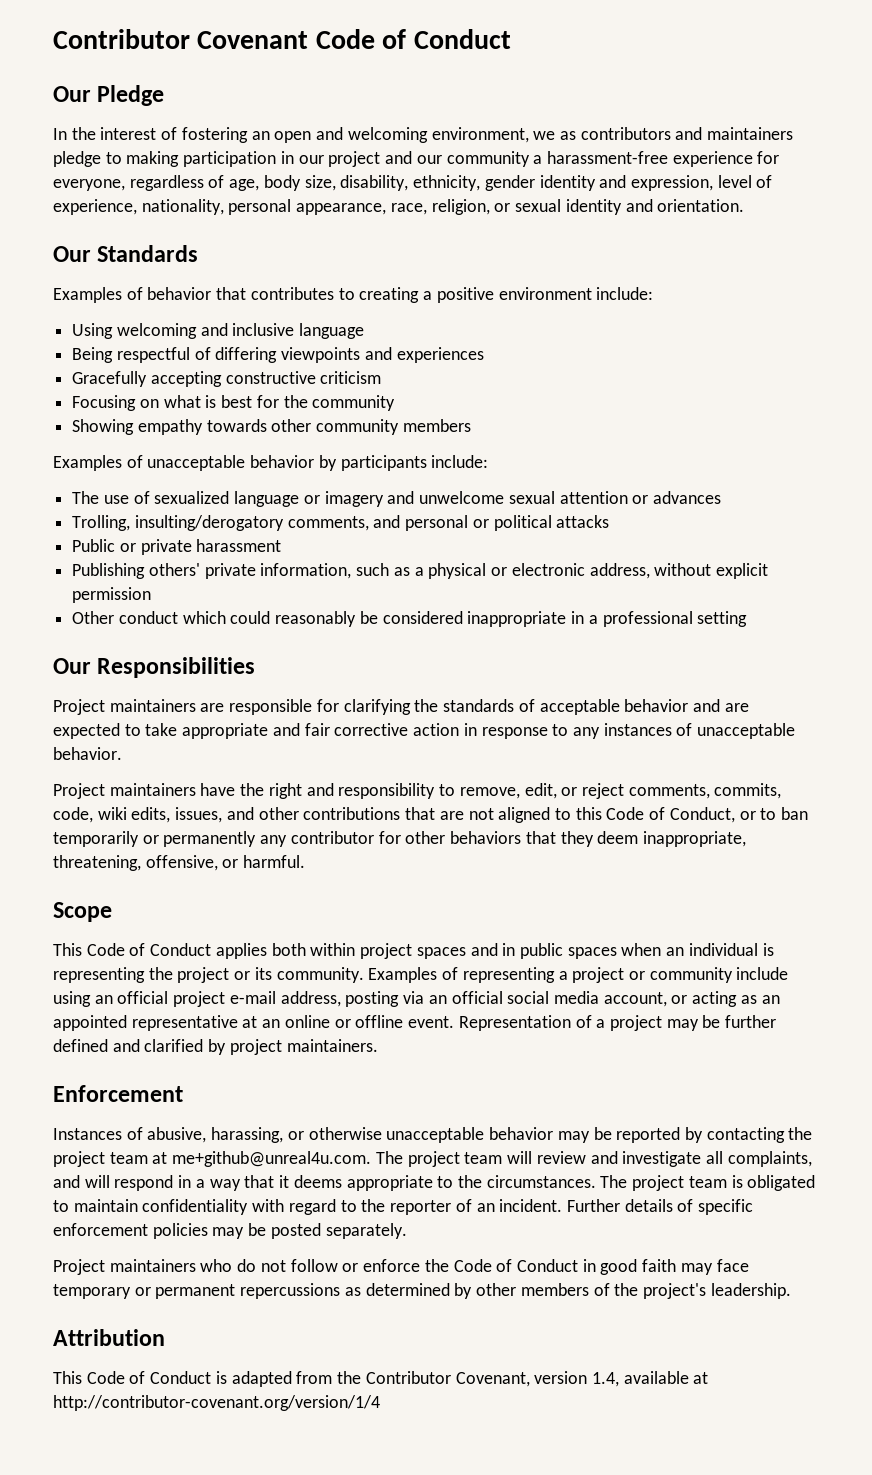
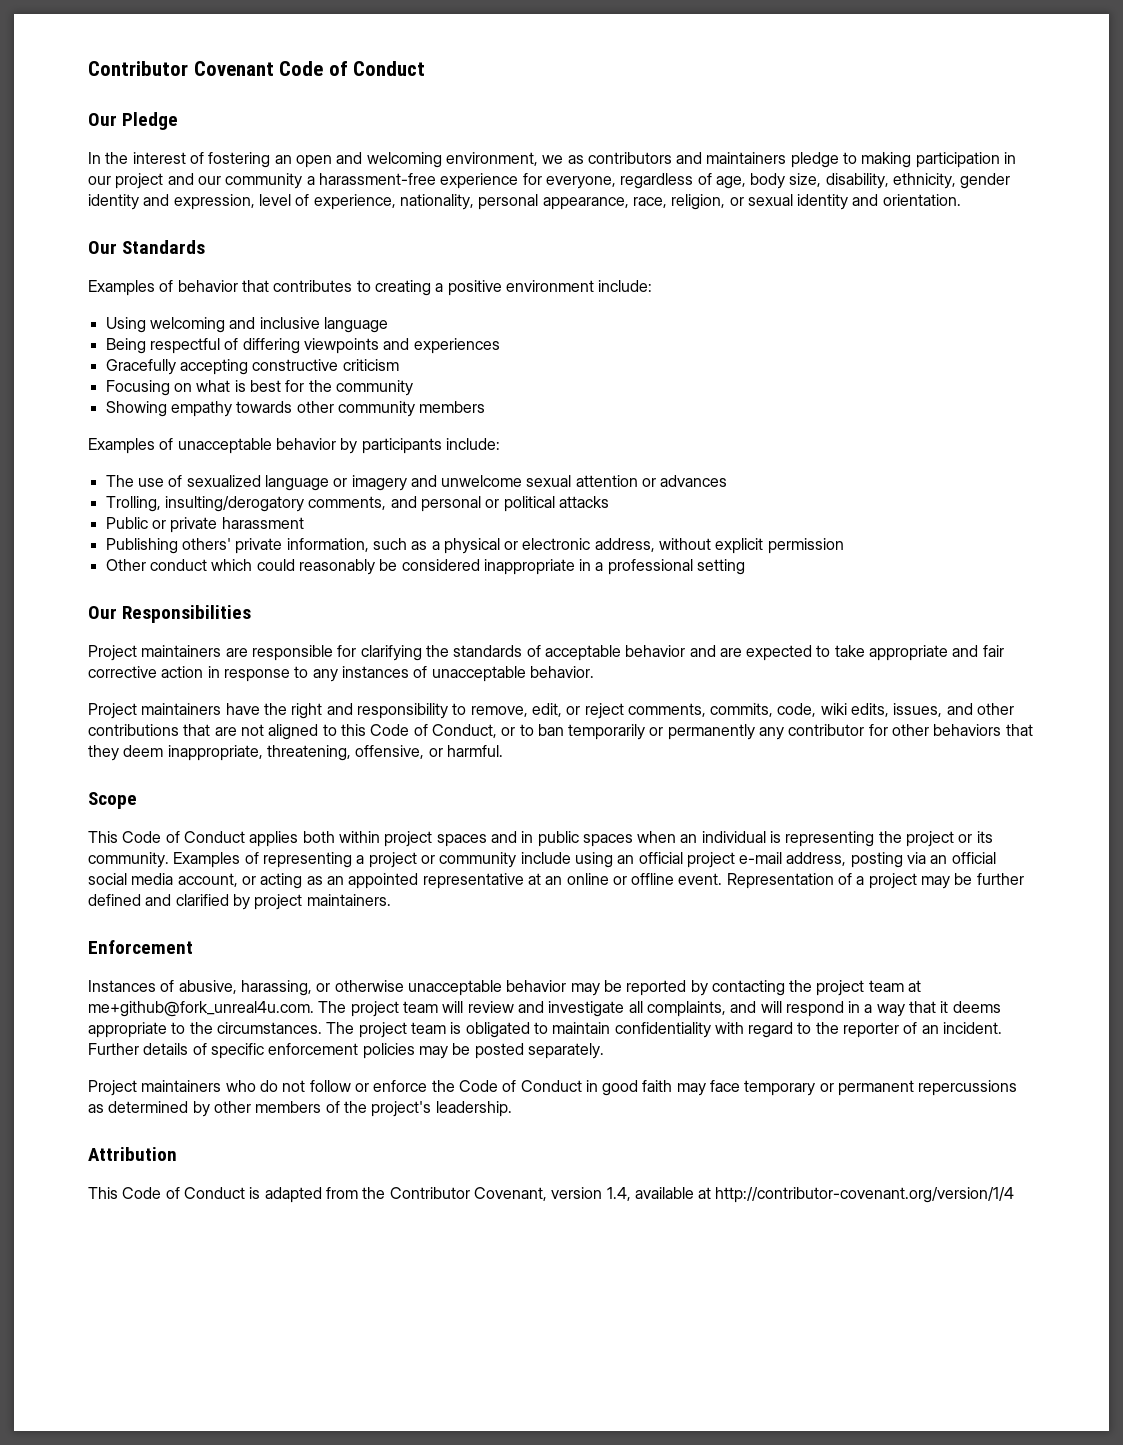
- Instances of abusive, harassing, or otherwise unacceptable behavior may be reported by contacting the project team at me+github@unreal4u.com. The project team will review and investigate all complaints, and will respond in a way that it deems appropriate to the circumstances.
+ Instances of abusive, harassing, or otherwise unacceptable behavior may be reported by contacting the project team at me+github@fork_unreal4u.com. The project team will review and investigate all complaints, and will respond in a way that it deems appropriate to the circumstances.

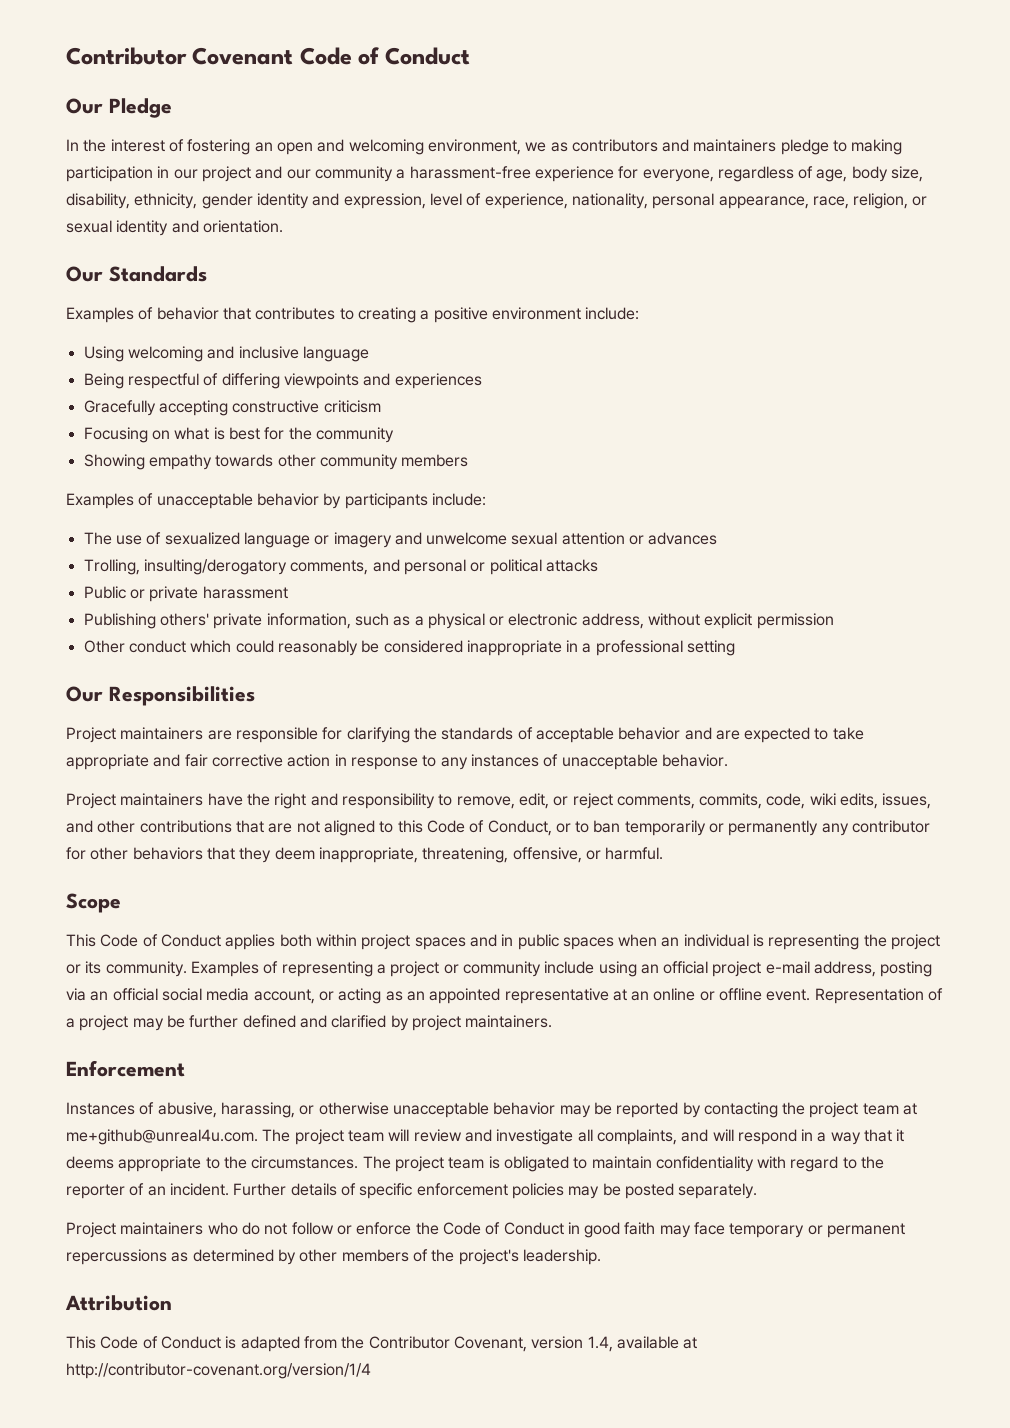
- Instances of abusive, harassing, or otherwise unacceptable behavior may be reported by contacting the project team at me+github@fork_unreal4u.com. The project team will review and investigate all complaints, and will respond in a way that it deems appropriate to the circumstances.
+ Instances of abusive, harassing, or otherwise unacceptable behavior may be reported by contacting the project team at me+github@unreal4u.com. The project team will review and investigate all complaints, and will respond in a way that it deems appropriate to the circumstances.

